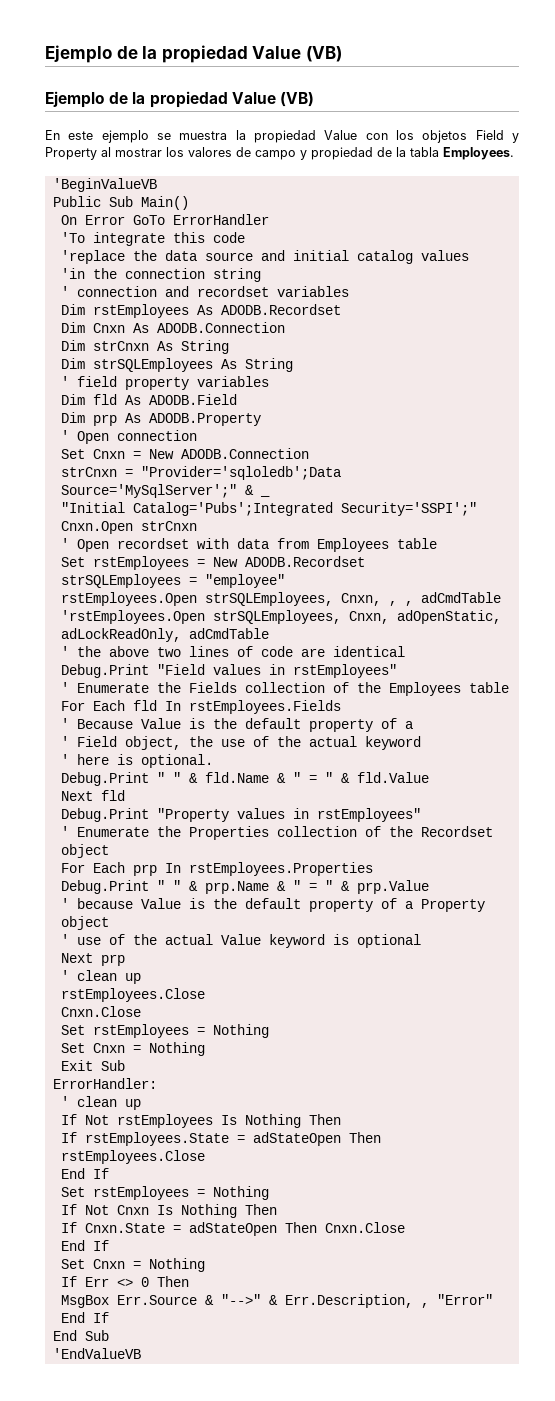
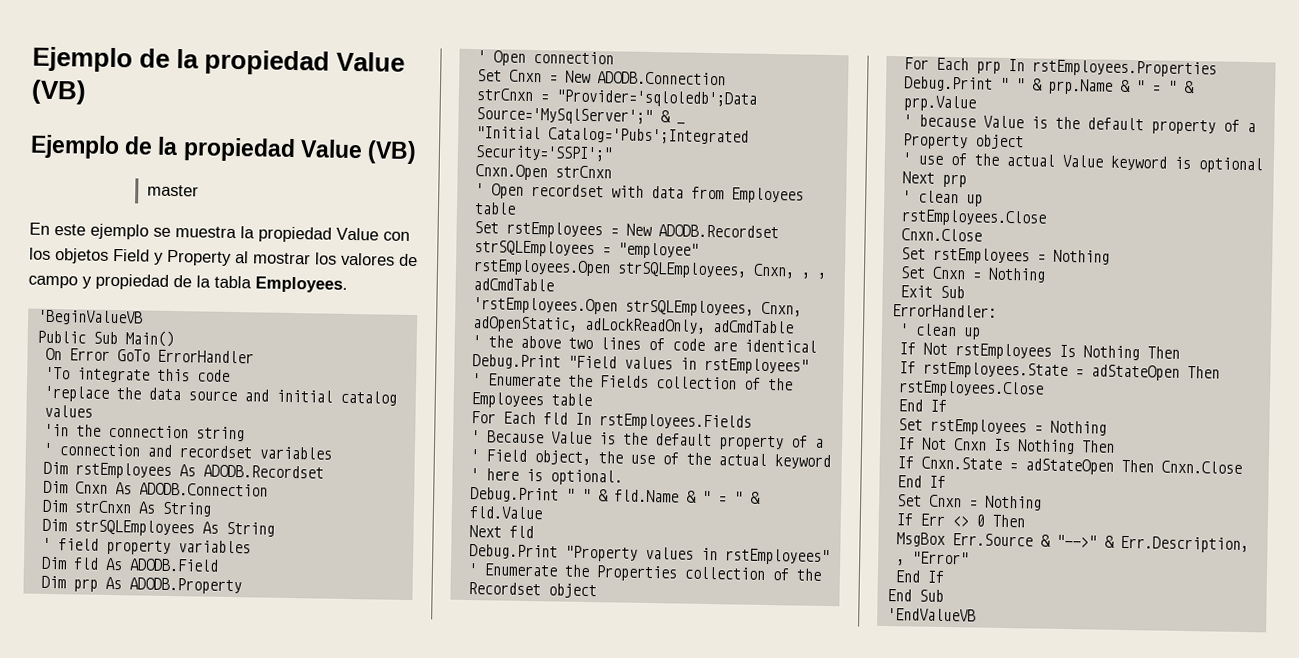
+ master

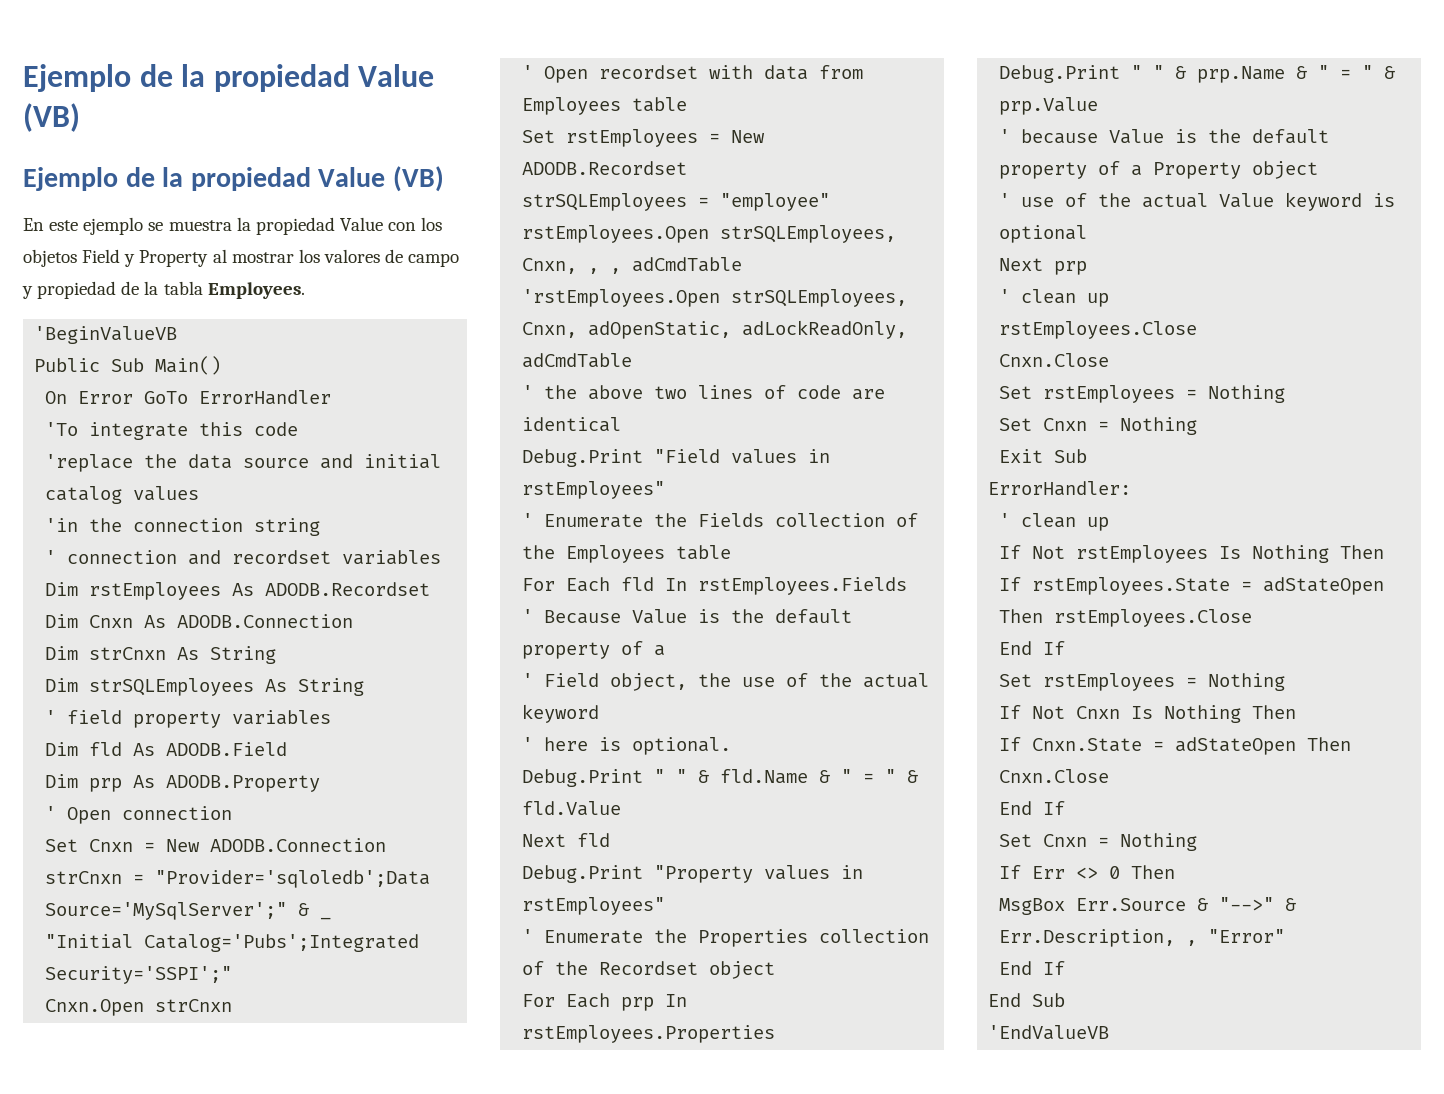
- master

